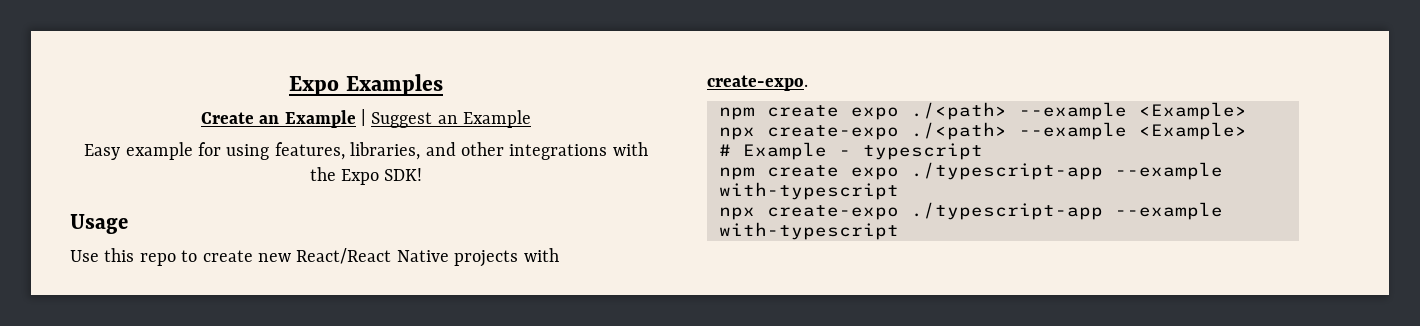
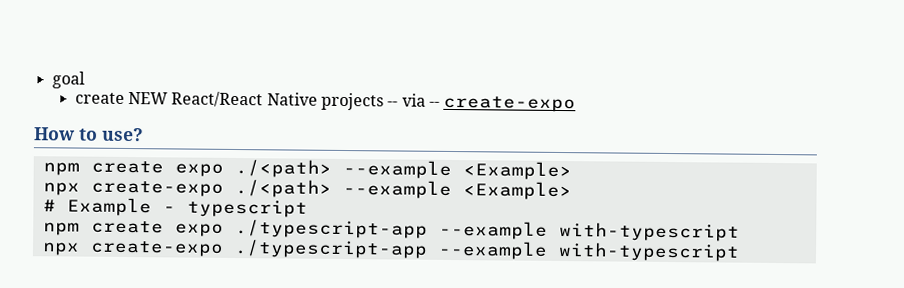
- Expo Examples
- Create an Example | Suggest an Example
- Easy example for using features, libraries, and other integrations with the Expo SDK!
- Usage
- Use this repo to create new React/React Native projects with create-expo.
+ goal
+ create NEW React/React Native projects -- via -- create-expo
+ How to use?

